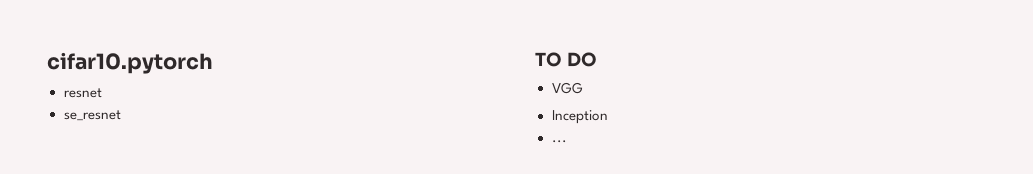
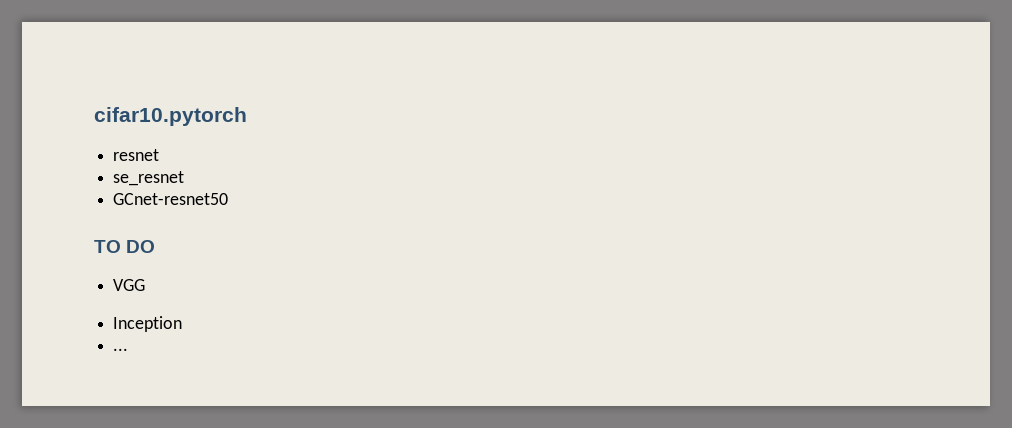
+ GCnet-resnet50

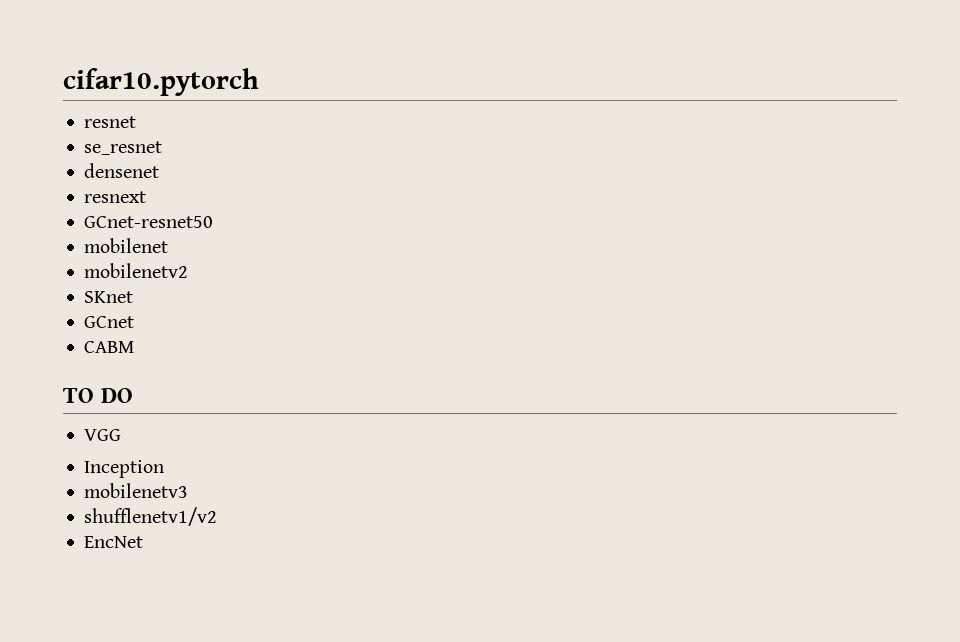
+ densenet
+ resnext
+ mobilenet
+ mobilenetv2
+ SKnet
+ GCnet
+ CABM
- ...
+ mobilenetv3
+ shufflenetv1/v2
+ EncNet

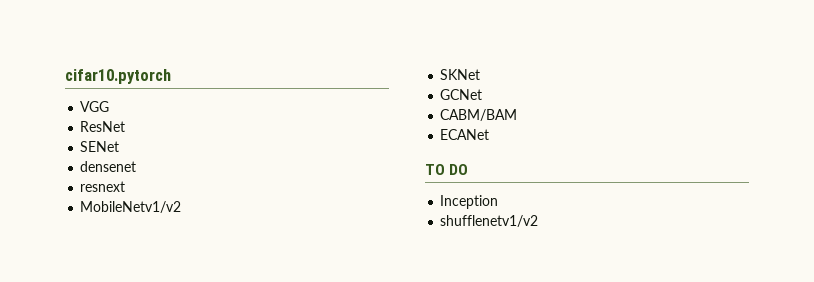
- resnet
- se_resnet
+ VGG
+ ResNet
+ SENet
- GCnet-resnet50
- mobilenet
- mobilenetv2
- SKnet
- GCnet
- CABM
+ MobileNetv1/v2
+ SKNet
+ GCNet
+ CABM/BAM
+ ECANet
- VGG
- mobilenetv3
- EncNet

